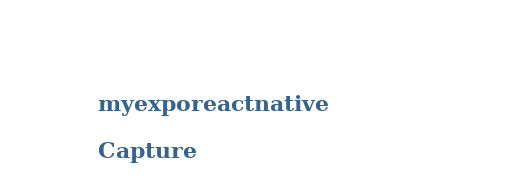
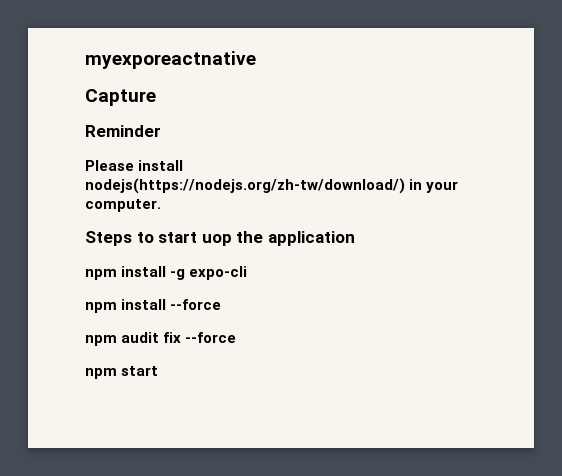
+ Reminder
+ Please install nodejs(https://nodejs.org/zh-tw/download/) in your computer.
+ Steps to start uop the application
+ npm install -g expo-cli
+ npm install --force
+ npm audit fix --force
+ npm start

